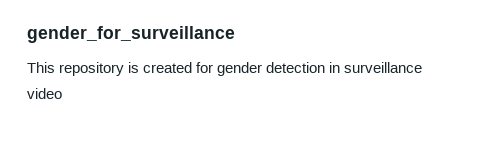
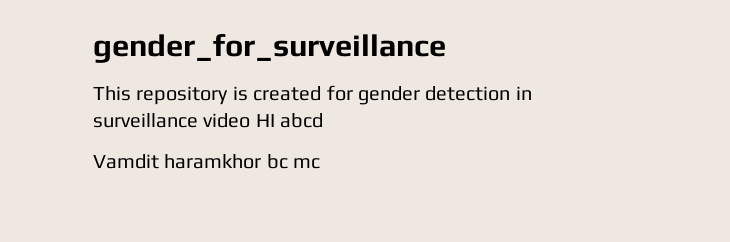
- This repository is created for gender detection in surveillance video
+ This repository is created for gender detection in surveillance video HI abcd
+ Vamdit haramkhor bc mc

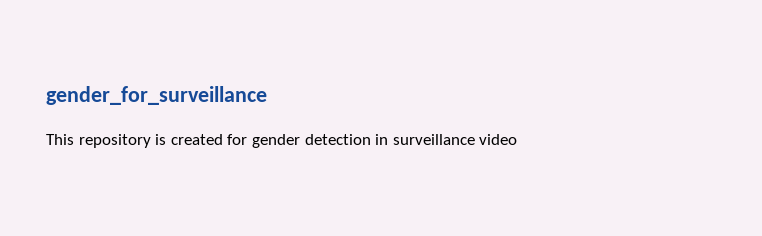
- This repository is created for gender detection in surveillance video HI abcd
- Vamdit haramkhor bc mc
+ This repository is created for gender detection in surveillance video

